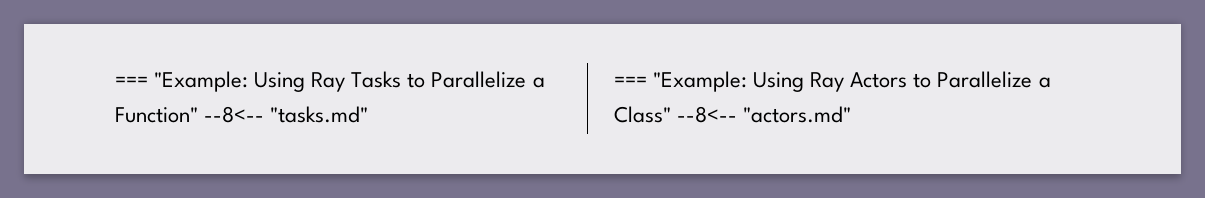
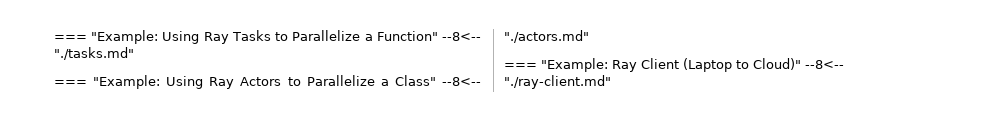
- === "Example: Using Ray Tasks to Parallelize a Function" --8<-- "tasks.md"
+ === "Example: Using Ray Tasks to Parallelize a Function" --8<-- "./tasks.md"
- === "Example: Using Ray Actors to Parallelize a Class" --8<-- "actors.md"
+ === "Example: Using Ray Actors to Parallelize a Class" --8<-- "./actors.md"
+ === "Example: Ray Client (Laptop to Cloud)" --8<-- "./ray-client.md"

